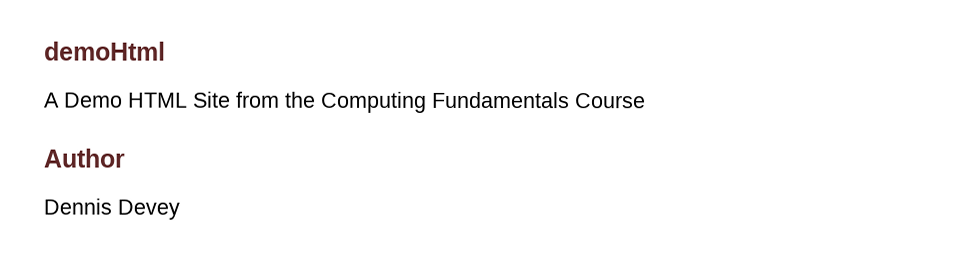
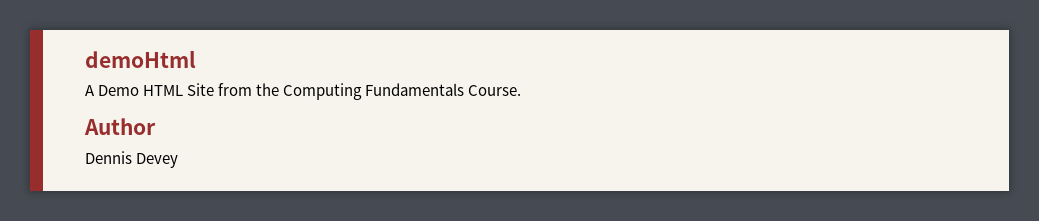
- A Demo HTML Site from the Computing Fundamentals Course
+ A Demo HTML Site from the Computing Fundamentals Course.

